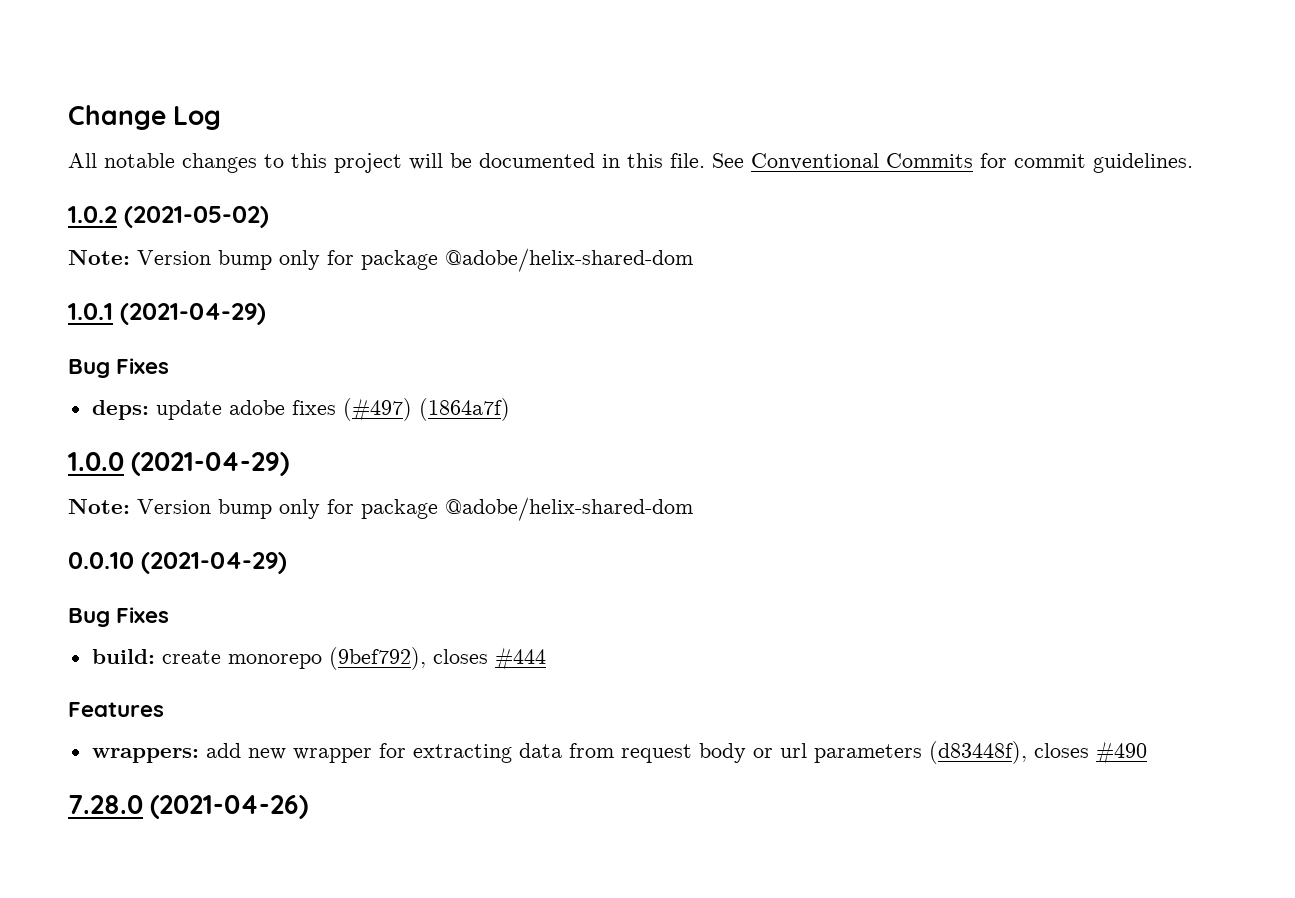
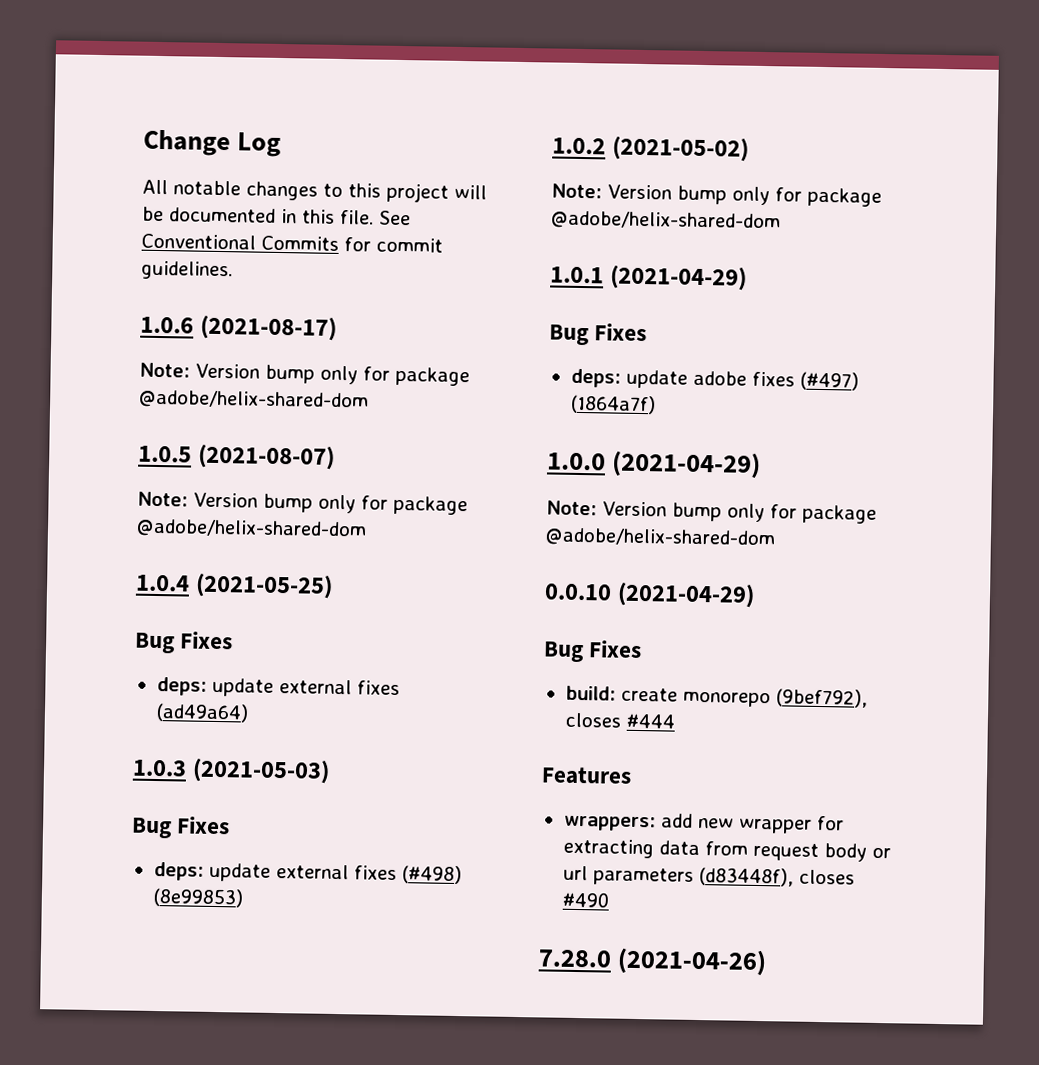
+ 1.0.6 (2021-08-17)
+ Note: Version bump only for package @adobe/helix-shared-dom
+ 1.0.5 (2021-08-07)
+ Note: Version bump only for package @adobe/helix-shared-dom
+ 1.0.4 (2021-05-25)
+ Bug Fixes
+ deps: update external fixes (ad49a64)
+ 1.0.3 (2021-05-03)
+ Bug Fixes
+ deps: update external fixes (#498) (8e99853)

